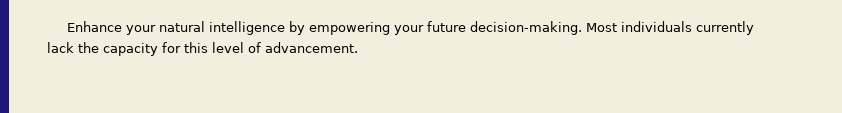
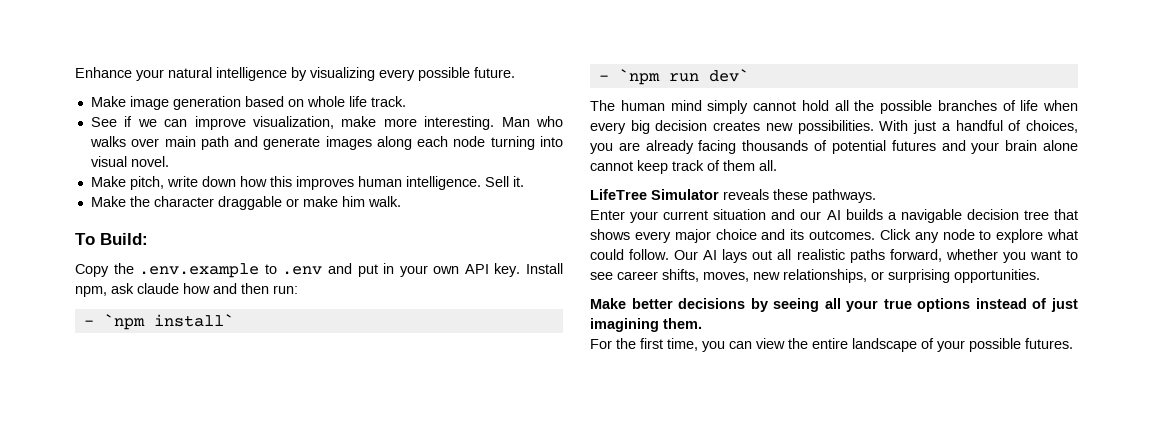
- Enhance your natural intelligence by empowering your future decision-making. Most individuals currently lack the capacity for this level of advancement.
+ Enhance your natural intelligence by visualizing every possible future.
+ Make image generation based on whole life track.
+ See if we can improve visualization, make more interesting. Man who walks over main path and generate images along each node turning into visual novel.
+ Make pitch, write down how this improves human intelligence. Sell it.
+ Make the character draggable or make him walk.
+ To Build:
+ Copy the .env.example to .env and put in your own API key. Install npm, ask claude how and then run:
+ - `npm install`
+ - `npm run dev`
+ The human mind simply cannot hold all the possible branches of life when every big decision creates new possibilities. With just a handful of choices, you are already facing thousands of potential futures and your brain alone cannot keep track of them all.
+ LifeTree Simulator reveals these pathways.
+ Enter your current situation and our AI builds a navigable decision tree that shows every major choice and its outcomes. Click any node to explore what could follow. Our AI lays out all realistic paths forward, whether you want to see career shifts, moves, new relationships, or surprising opportunities.
+ Make better decisions by seeing all your true options instead of just imagining them.
+ For the first time, you can view the entire landscape of your possible futures.

